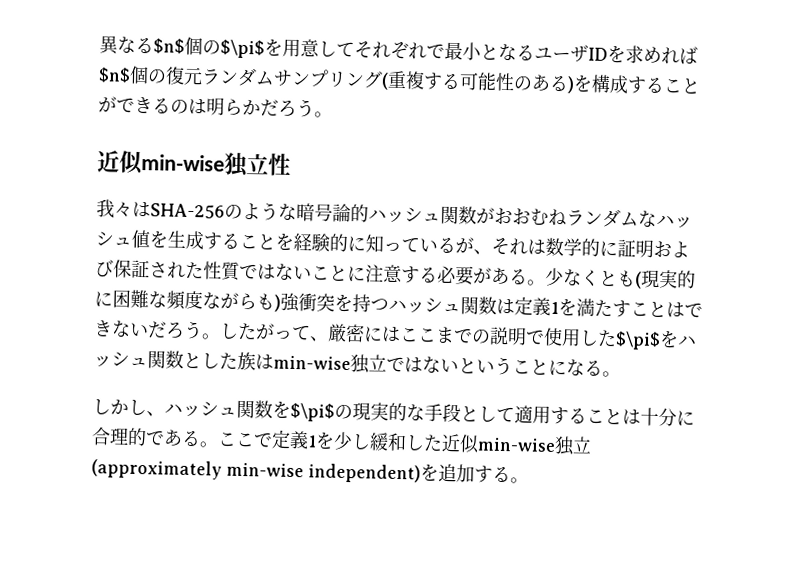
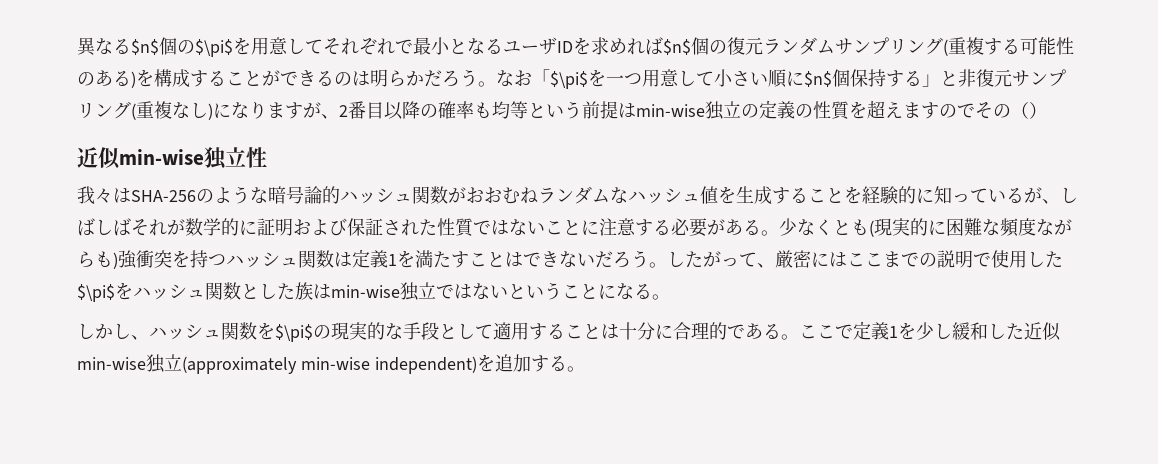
+ なお「$\pi$を一つ用意して小さい順に$n$個保持する」と非復元サンプリング(重複なし)になりますが、2番目以降の確率も均等という前提はmin-wise独立の定義の性質を超えますのでその（）
- 我々はSHA-256のような暗号論的ハッシュ関数がおおむねランダムなハッシュ値を生成することを経験的に知っているが、それは数学的に証明および保証された性質ではないことに注意する必要がある。
+ 我々はSHA-256のような暗号論的ハッシュ関数がおおむねランダムなハッシュ値を生成することを経験的に知っているが、しばしばそれが数学的に証明および保証された性質ではないことに注意する必要がある。

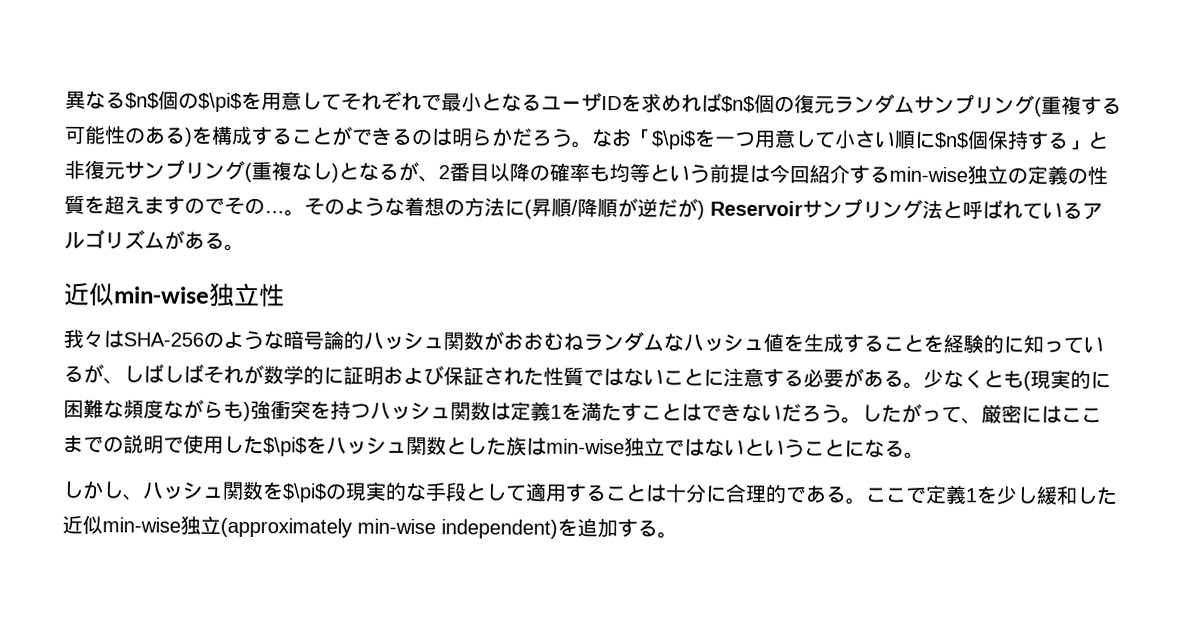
- なお「$\pi$を一つ用意して小さい順に$n$個保持する」と非復元サンプリング(重複なし)になりますが、2番目以降の確率も均等という前提はmin-wise独立の定義の性質を超えますのでその（）
+ なお「$\pi$を一つ用意して小さい順に$n$個保持する」と非復元サンプリング(重複なし)となるが、2番目以降の確率も均等という前提は今回紹介するmin-wise独立の定義の性質を超えますのでその…。そのような着想の方法に(昇順/降順が逆だが) Reservoirサンプリング法と呼ばれているアルゴリズムがある。

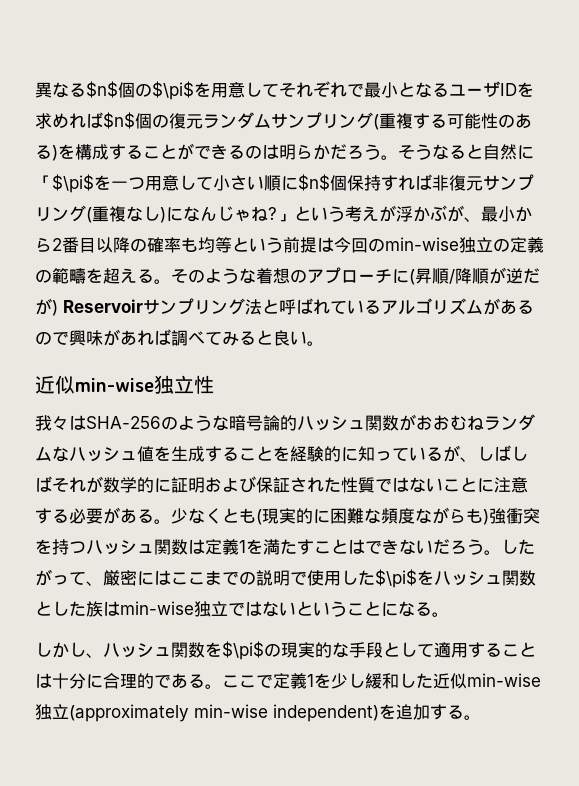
- なお「$\pi$を一つ用意して小さい順に$n$個保持する」と非復元サンプリング(重複なし)となるが、2番目以降の確率も均等という前提は今回紹介するmin-wise独立の定義の性質を超えますのでその…。
+ そうなると自然に「$\pi$を一つ用意して小さい順に$n$個保持すれば非復元サンプリング(重複なし)になんじゃね?」という考えが浮かぶが、最小から2番目以降の確率も均等という前提は今回のmin-wise独立の定義の範疇を超える。
- そのような着想の方法に(昇順/降順が逆だが) Reservoirサンプリング法と呼ばれているアルゴリズムがある。
+ そのような着想のアプローチに(昇順/降順が逆だが) Reservoirサンプリング法と呼ばれているアルゴリズムがあるので興味があれば調べてみると良い。

